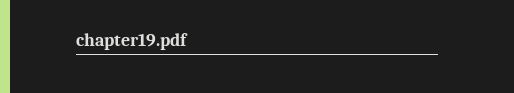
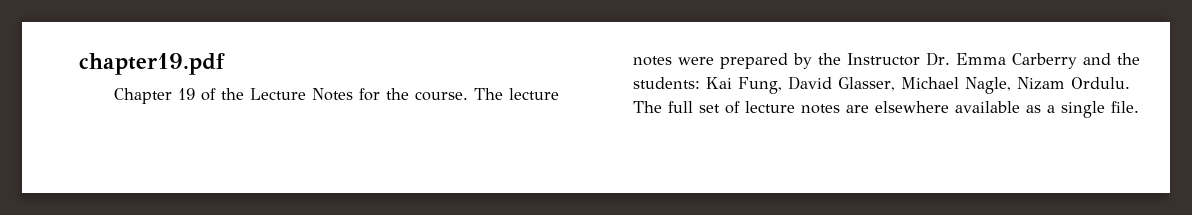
+ Chapter 19 of the Lecture Notes for the course. The lecture notes were prepared by the Instructor Dr. Emma Carberry and the students: Kai Fung, David Glasser, Michael Nagle, Nizam Ordulu. The full set of lecture notes are elsewhere available as a single file.

